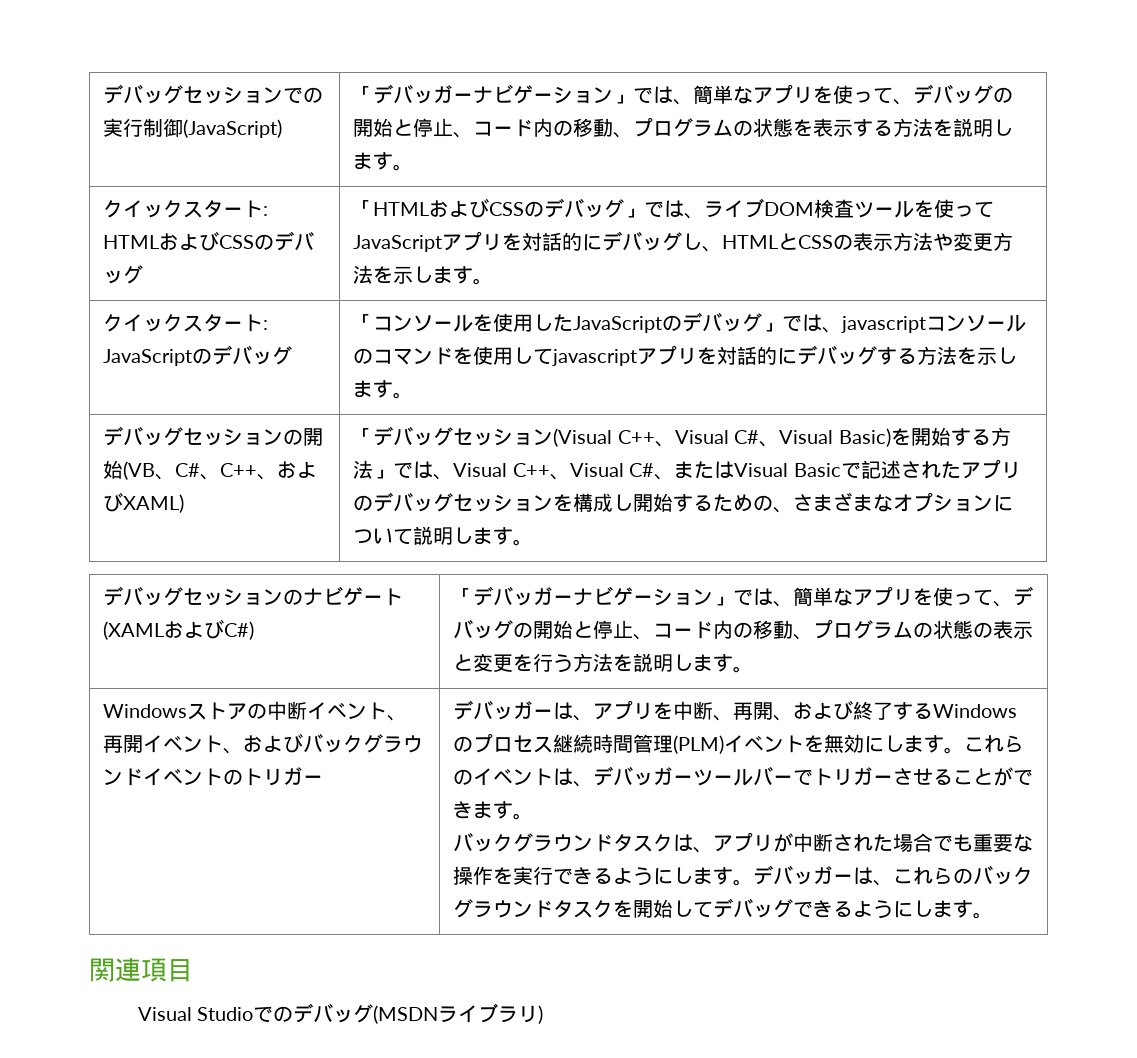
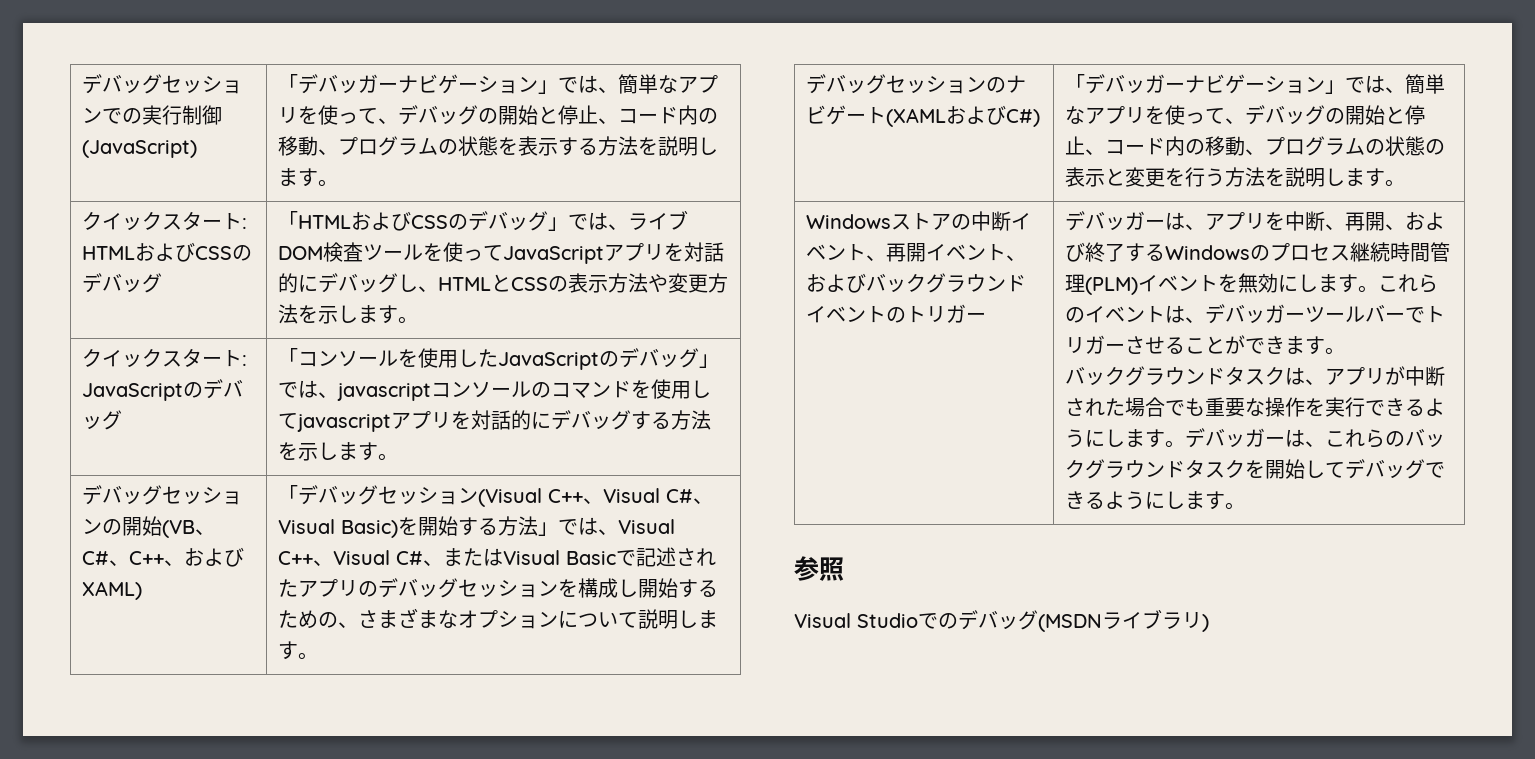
- 関連項目
+ 参照

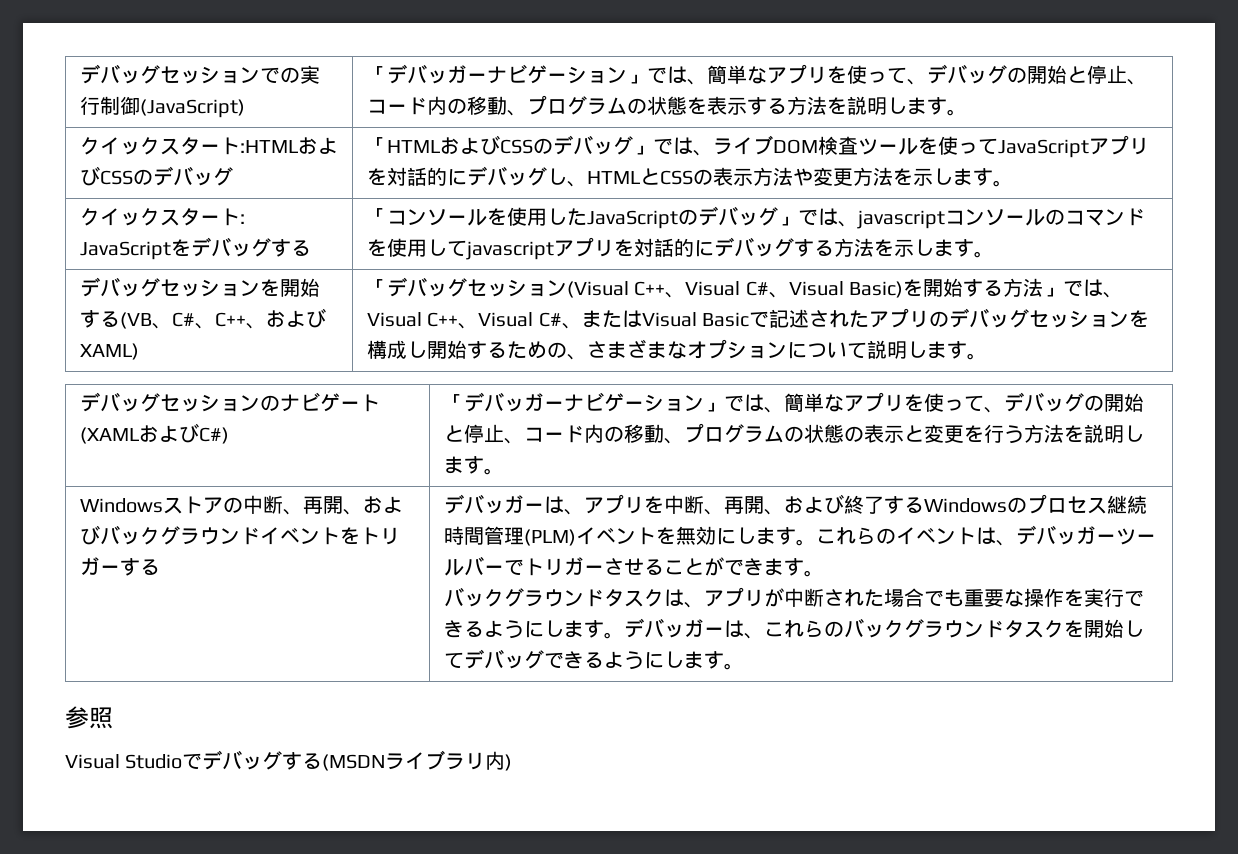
- クイックスタート: HTMLおよびCSSのデバッグ
+ クイックスタート:HTMLおよびCSSのデバッグ
- クイックスタート: JavaScriptのデバッグ
+ クイックスタート: JavaScriptをデバッグする
- デバッグセッションの開始(VB、C#、C++、およびXAML)
+ デバッグセッションを開始する(VB、C#、C++、およびXAML)
- Windowsストアの中断イベント、再開イベント、およびバックグラウンドイベントのトリガー
+ Windowsストアの中断、再開、およびバックグラウンドイベントをトリガーする
- Visual Studioでのデバッグ(MSDNライブラリ)
+ Visual Studioでデバッグする(MSDNライブラリ内)

